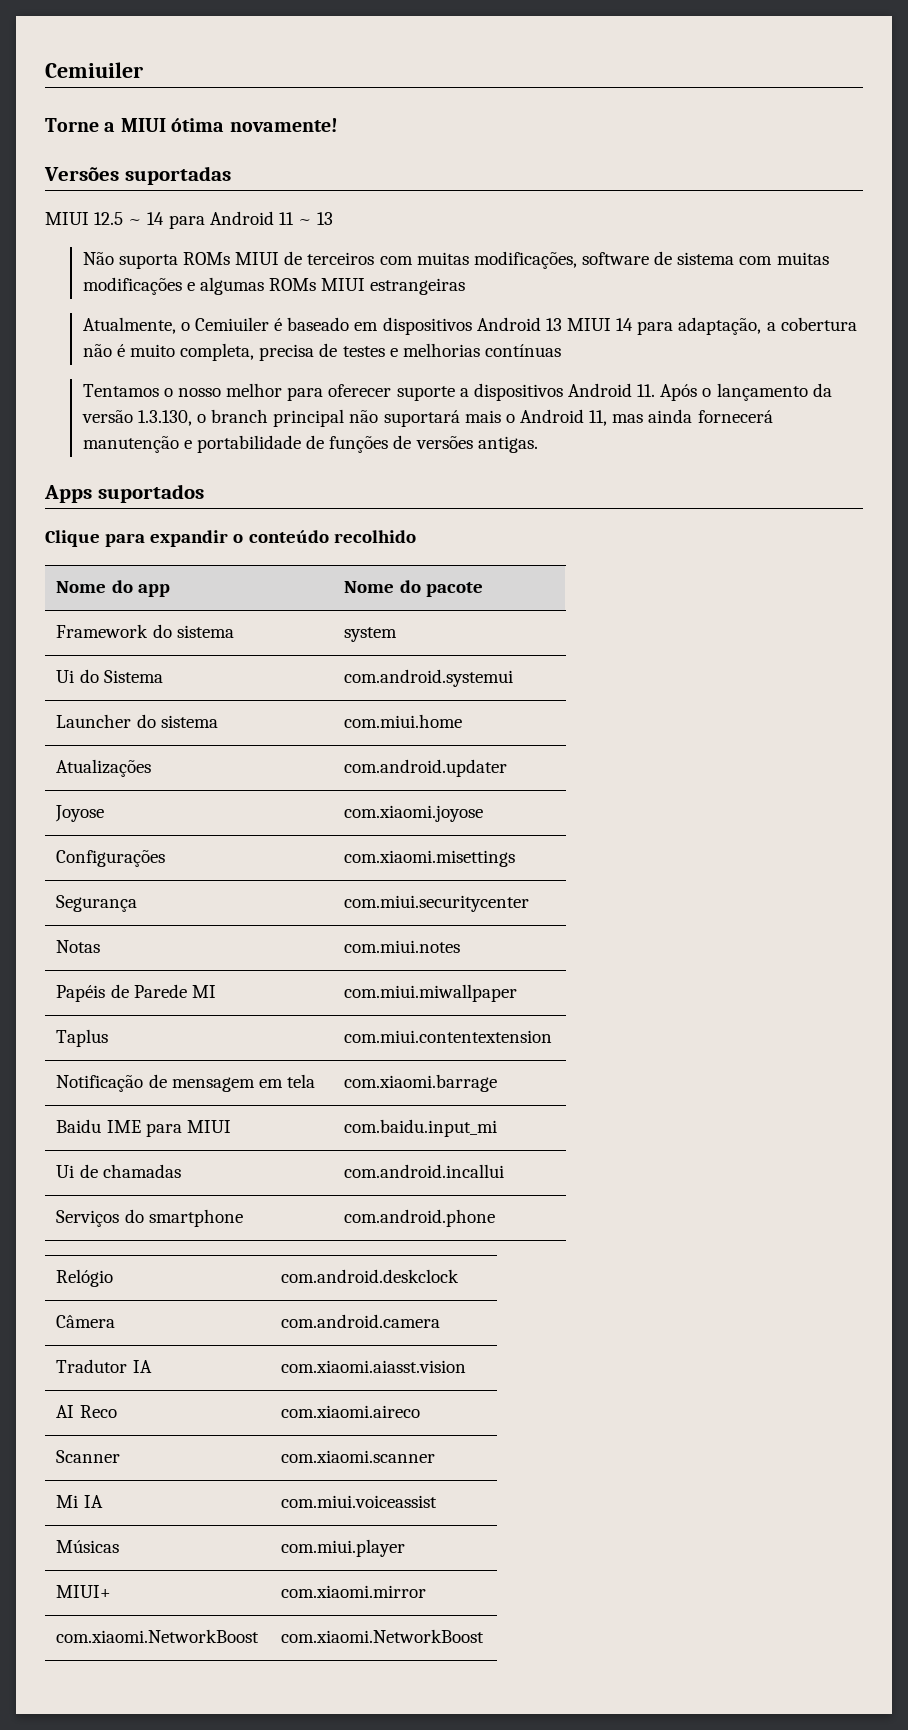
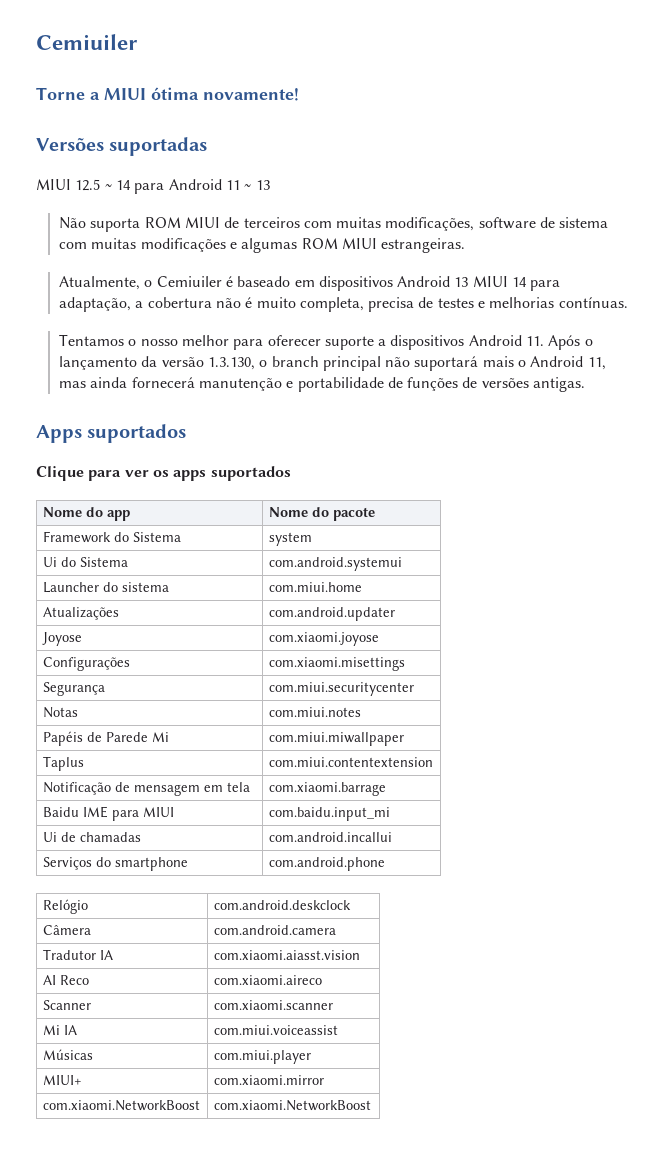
- Não suporta ROMs MIUI de terceiros com muitas modificações, software de sistema com muitas modificações e algumas ROMs MIUI estrangeiras
+ Não suporta ROM MIUI de terceiros com muitas modificações, software de sistema com muitas modificações e algumas ROM MIUI estrangeiras.
- Atualmente, o Cemiuiler é baseado em dispositivos Android 13 MIUI 14 para adaptação, a cobertura não é muito completa, precisa de testes e melhorias contínuas
+ Atualmente, o Cemiuiler é baseado em dispositivos Android 13 MIUI 14 para adaptação, a cobertura não é muito completa, precisa de testes e melhorias contínuas.
- Clique para expandir o conteúdo recolhido
+ Clique para ver os apps suportados
- Framework do sistema | system
+ Framework do Sistema | system
- Papéis de Parede MI | com.miui.miwallpaper
+ Papéis de Parede Mi | com.miui.miwallpaper

